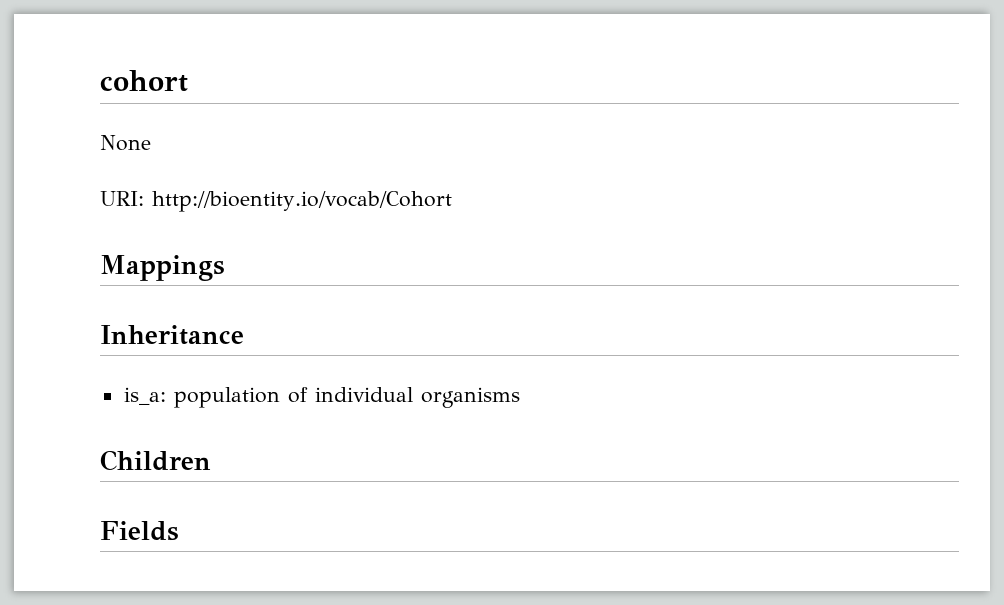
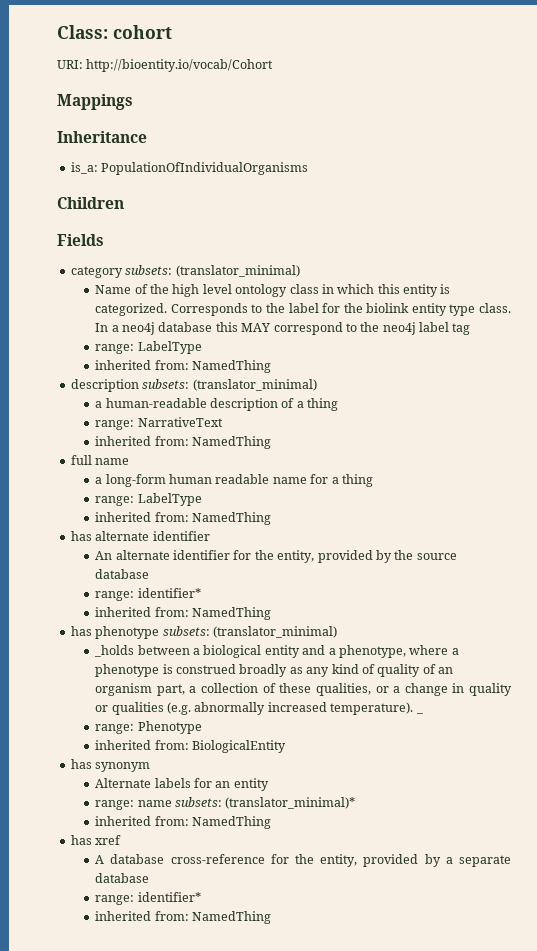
- cohort
+ Class: cohort
- None
- is_a: population of individual organisms
+ is_a: PopulationOfIndividualOrganisms
  Children
  Fields
+ category subsets: (translator_minimal)
+ Name of the high level ontology class in which this entity is categorized. Corresponds to the label for the biolink entity type class. In a neo4j database this MAY correspond to the neo4j label tag
+ range: LabelType
+ inherited from: NamedThing
+ description subsets: (translator_minimal)
+ a human-readable description of a thing
+ range: NarrativeText
+ inherited from: NamedThing
+ full name
+ a long-form human readable name for a thing
+ range: LabelType
+ inherited from: NamedThing
+ has alternate identifier
+ An alternate identifier for the entity, provided by the source database
+ range: identifier*
+ inherited from: NamedThing
+ has phenotype subsets: (translator_minimal)
+ _holds between a biological entity and a phenotype, where a phenotype is construed broadly as any kind of quality of an organism part, a collection of these qualities, or a change in quality or qualities (e.g. abnormally increased temperature). _
+ range: Phenotype
+ inherited from: BiologicalEntity
+ has synonym
+ Alternate labels for an entity
+ range: name subsets: (translator_minimal)*
+ inherited from: NamedThing
+ has xref
+ A database cross-reference for the entity, provided by a separate database
+ range: identifier*
+ inherited from: NamedThing

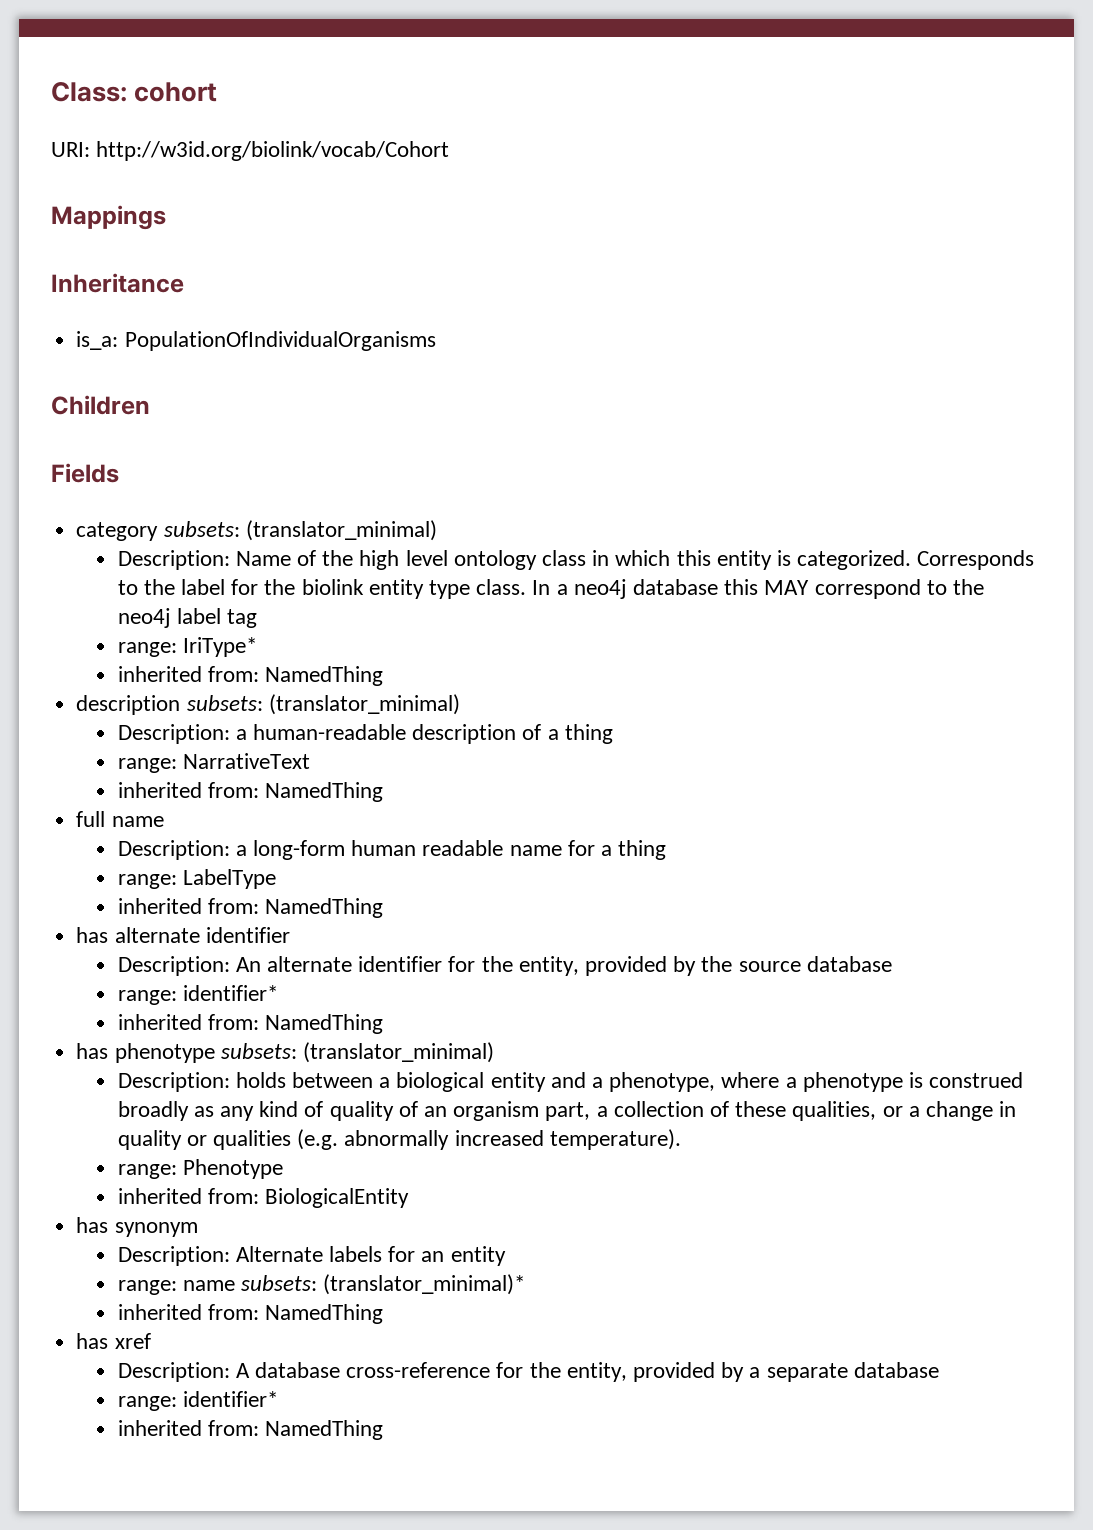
- URI: http://bioentity.io/vocab/Cohort
+ URI: http://w3id.org/biolink/vocab/Cohort
- Name of the high level ontology class in which this entity is categorized.
+ Description: Name of the high level ontology class in which this entity is categorized.
  In a neo4j database this MAY correspond to the neo4j label tag
- range: LabelType
+ range: IriType*
- a human-readable description of a thing
+ Description: a human-readable description of a thing
- a long-form human readable name for a thing
+ Description: a long-form human readable name for a thing
- An alternate identifier for the entity, provided by the source database
+ Description: An alternate identifier for the entity, provided by the source database
- _holds between a biological entity and a phenotype, where a phenotype is construed broadly as any kind of quality of an organism part, a collection of these qualities, or a change in quality or qualities (e.g. abnormally increased temperature). _
+ Description: holds between a biological entity and a phenotype, where a phenotype is construed broadly as any kind of quality of an organism part, a collection of these qualities, or a change in quality or qualities (e.g. abnormally increased temperature).
- Alternate labels for an entity
+ Description: Alternate labels for an entity
- A database cross-reference for the entity, provided by a separate database
+ Description: A database cross-reference for the entity, provided by a separate database

